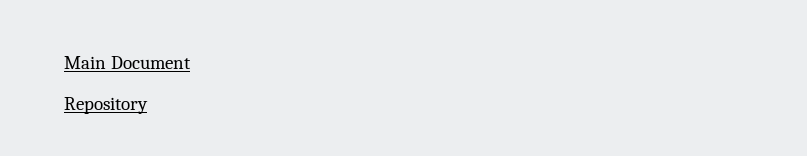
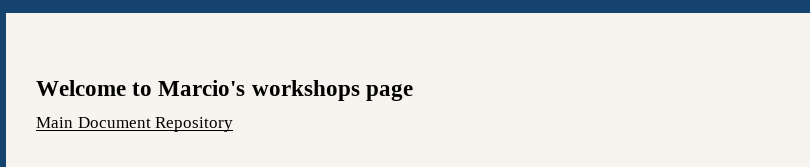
+ Welcome to Marcio's workshops page
- Main Document
- Repository
+ Main Document Repository

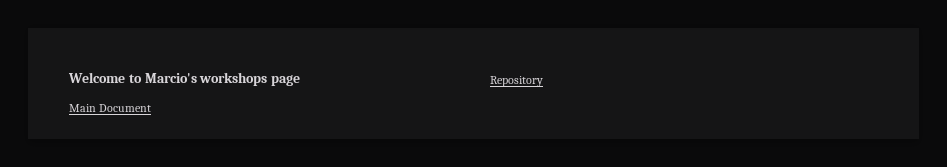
- Main Document Repository
+ Main Document
+ Repository

